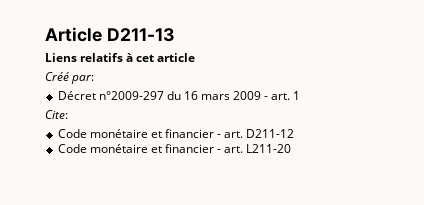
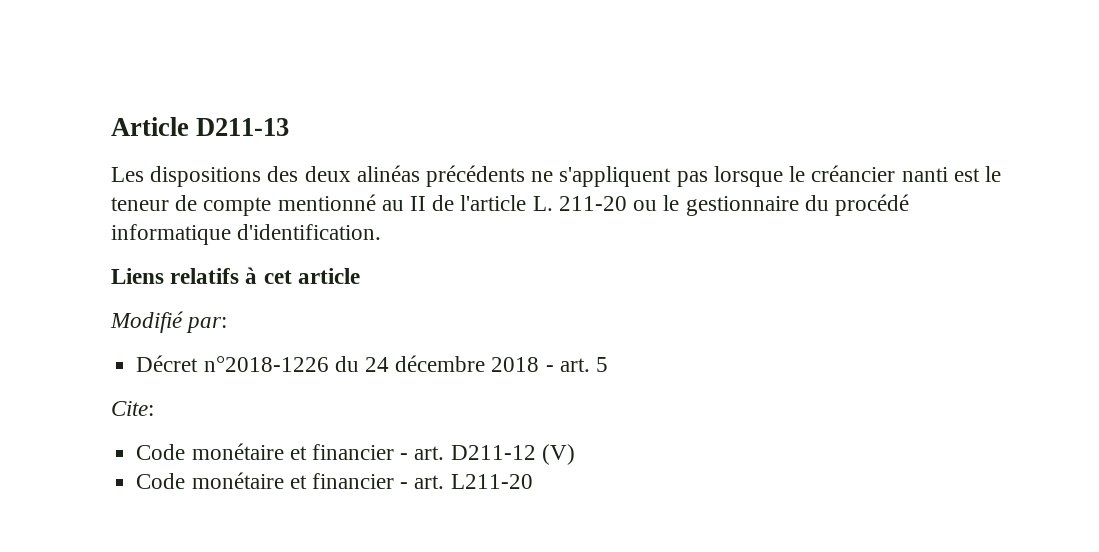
+ Les dispositions des deux alinéas précédents ne s'appliquent pas lorsque le créancier nanti est le teneur de compte mentionné au II de l'article L. 211-20 ou le gestionnaire du procédé informatique d'identification.
- Créé par:
+ Modifié par:
- Décret n°2009-297 du 16 mars 2009 - art. 1
+ Décret n°2018-1226 du 24 décembre 2018 - art. 5
- Code monétaire et financier - art. D211-12
+ Code monétaire et financier - art. D211-12 (V)

